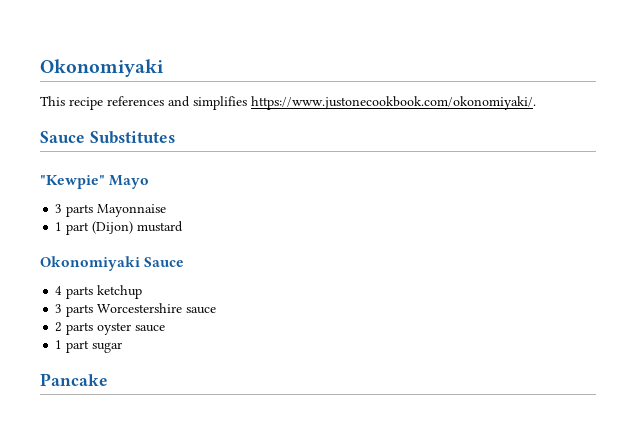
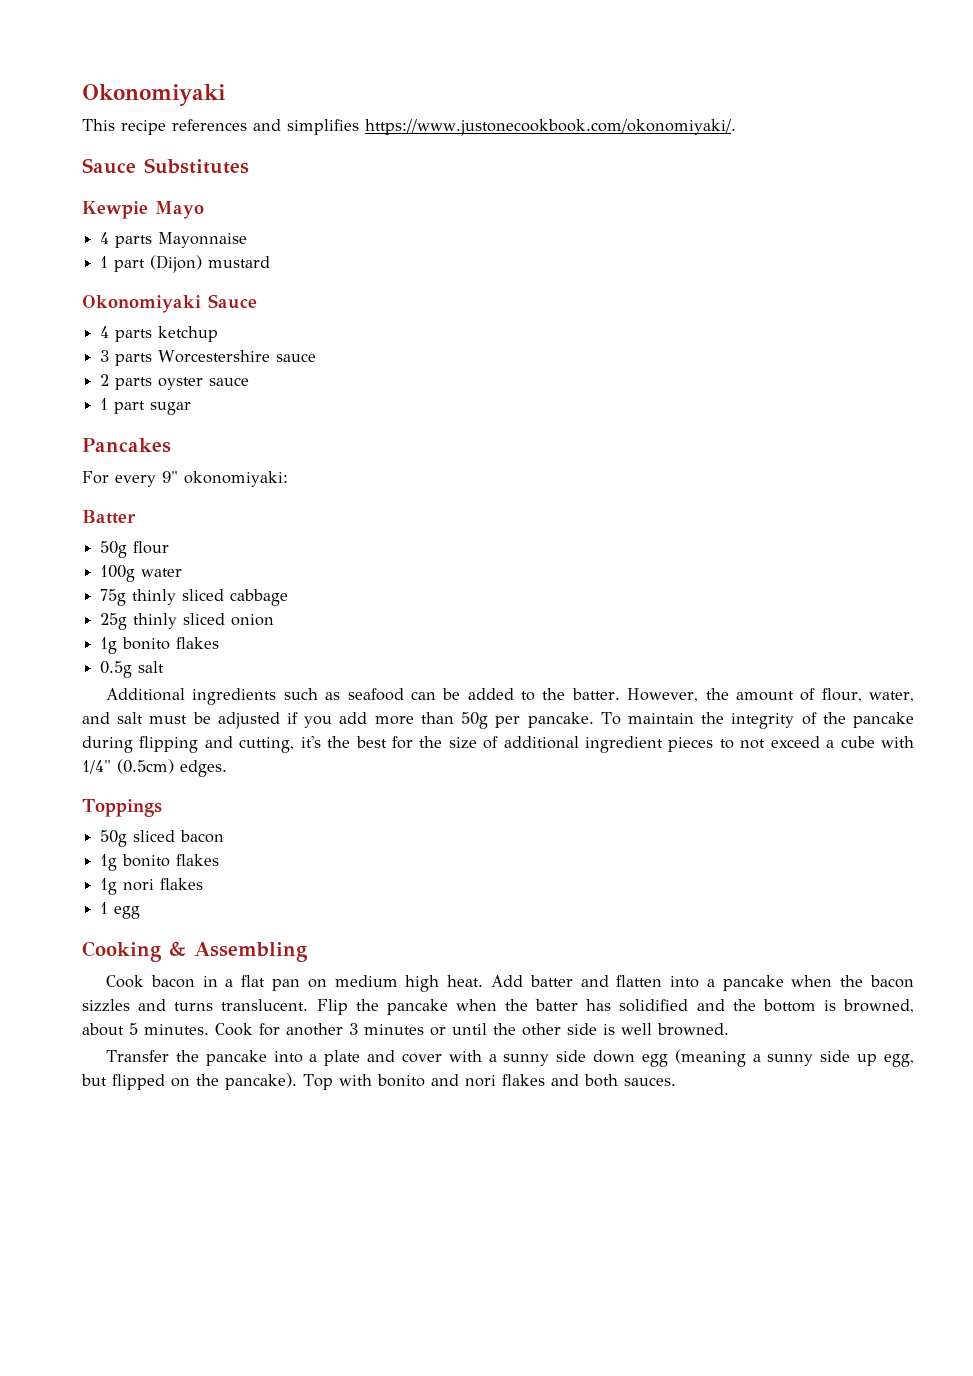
- "Kewpie" Mayo
+ Kewpie Mayo
- 3 parts Mayonnaise
+ 4 parts Mayonnaise
- Pancake
+ Pancakes
+ For every 9" okonomiyaki:
+ Batter
+ 50g flour
+ 100g water
+ 75g thinly sliced cabbage
+ 25g thinly sliced onion
+ 1g bonito flakes
+ 0.5g salt
+ Additional ingredients such as seafood can be added to the batter. However, the amount of flour, water, and salt must be adjusted if you add more than 50g per pancake. To maintain the integrity of the pancake during flipping and cutting, it's the best for the size of additional ingredient pieces to not exceed a cube with 1/4" (0.5cm) edges.
+ Toppings
+ 50g sliced bacon
+ 1g bonito flakes
+ 1g nori flakes
+ 1 egg
+ Cooking & Assembling
+ Cook bacon in a flat pan on medium high heat. Add batter and flatten into a pancake when the bacon sizzles and turns translucent. Flip the pancake when the batter has solidified and the bottom is browned, about 5 minutes. Cook for another 3 minutes or until the other side is well browned.
+ Transfer the pancake into a plate and cover with a sunny side down egg (meaning a sunny side up egg, but flipped on the pancake). Top with bonito and nori flakes and both sauces.

